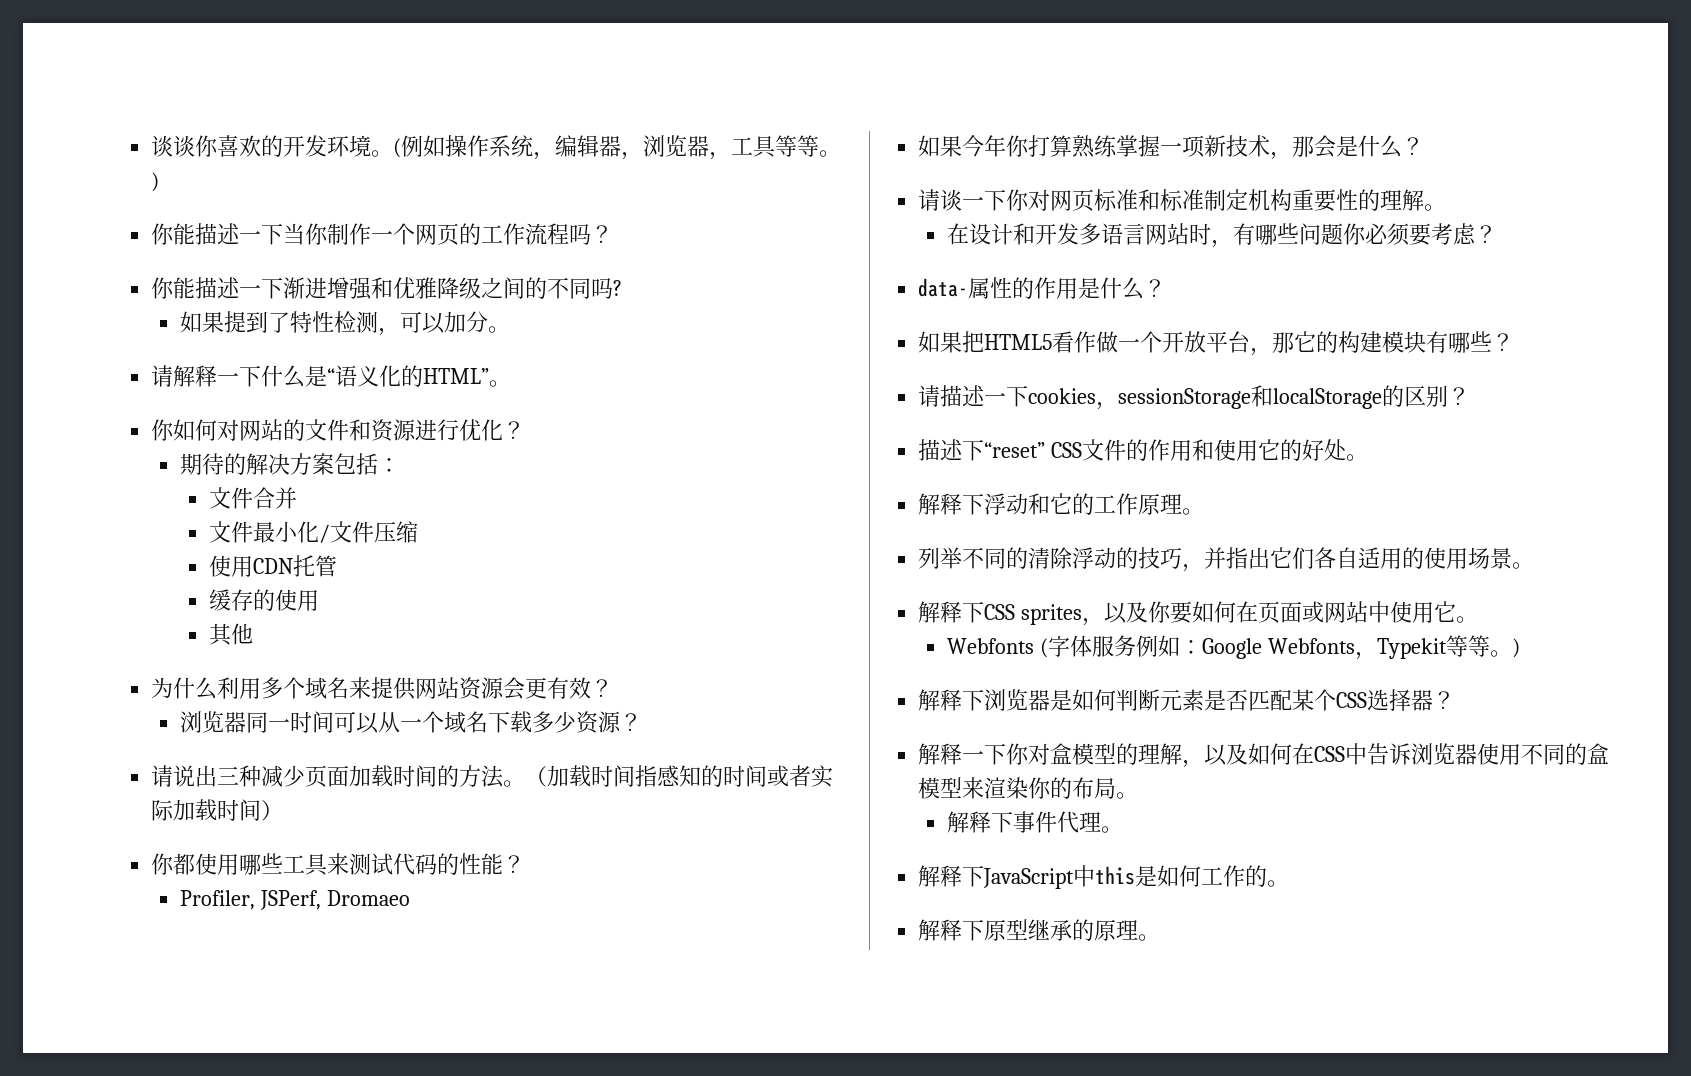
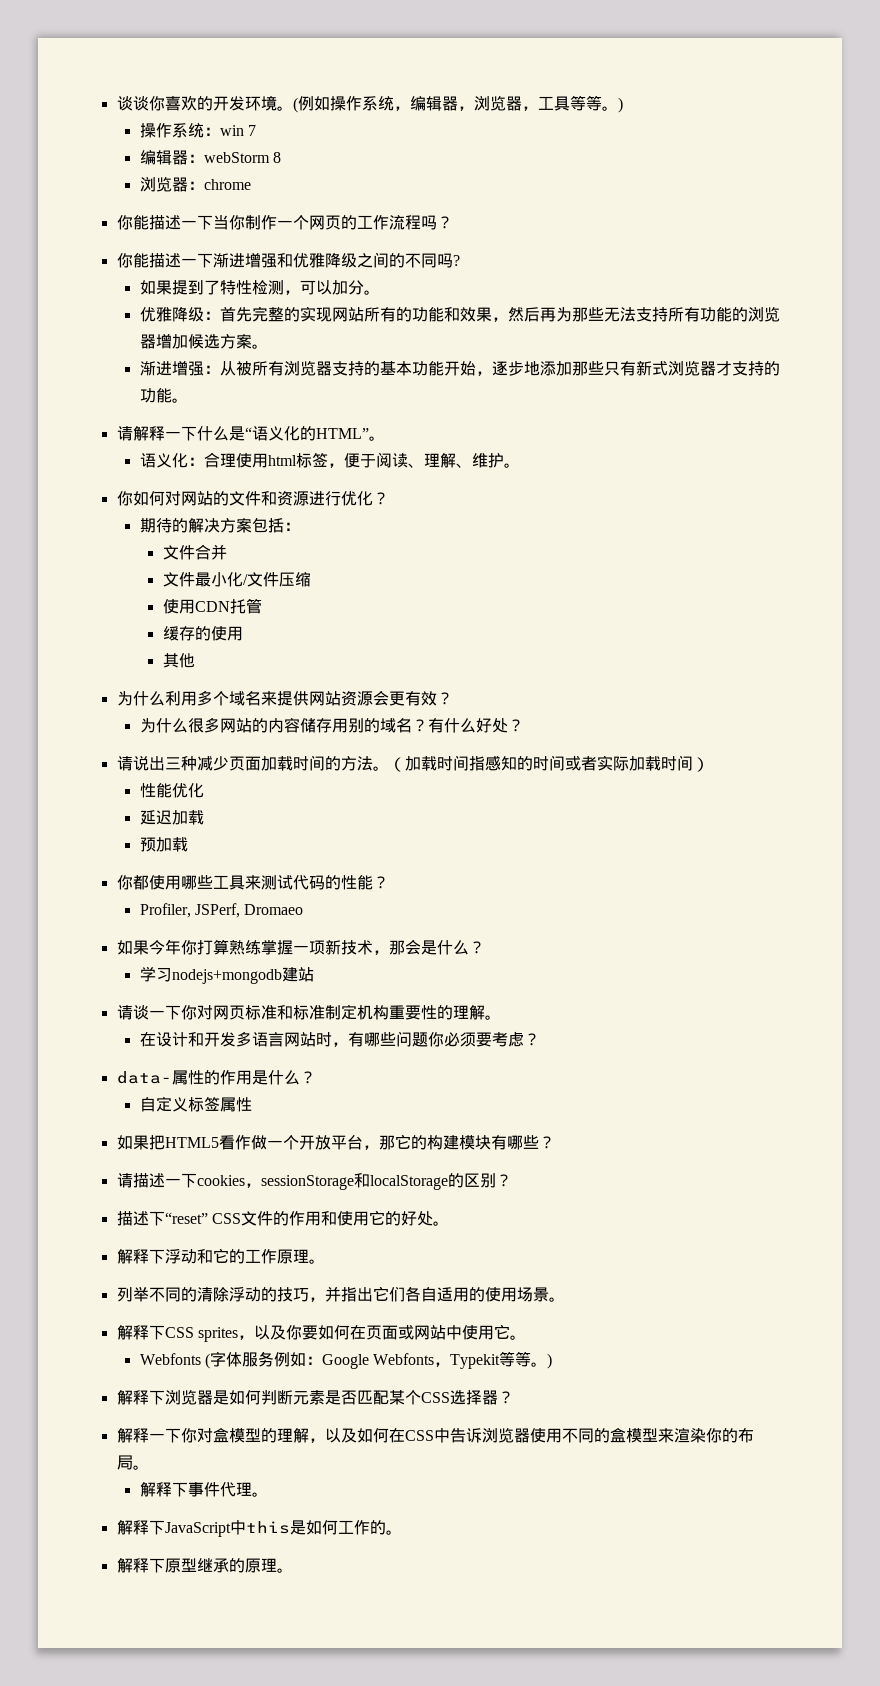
+ 操作系统：win 7
+ 编辑器：webStorm 8
+ 浏览器：chrome
+ 优雅降级：首先完整的实现网站所有的功能和效果，然后再为那些无法支持所有功能的浏览器增加候选方案。
+ 渐进增强：从被所有浏览器支持的基本功能开始，逐步地添加那些只有新式浏览器才支持的功能。
+ 语义化：合理使用html标签，便于阅读、理解、维护。
- 浏览器同一时间可以从一个域名下载多少资源？
+ 为什么很多网站的内容储存用别的域名？有什么好处？
+ 性能优化
+ 延迟加载
+ 预加载
+ 学习nodejs+mongodb建站
+ 自定义标签属性

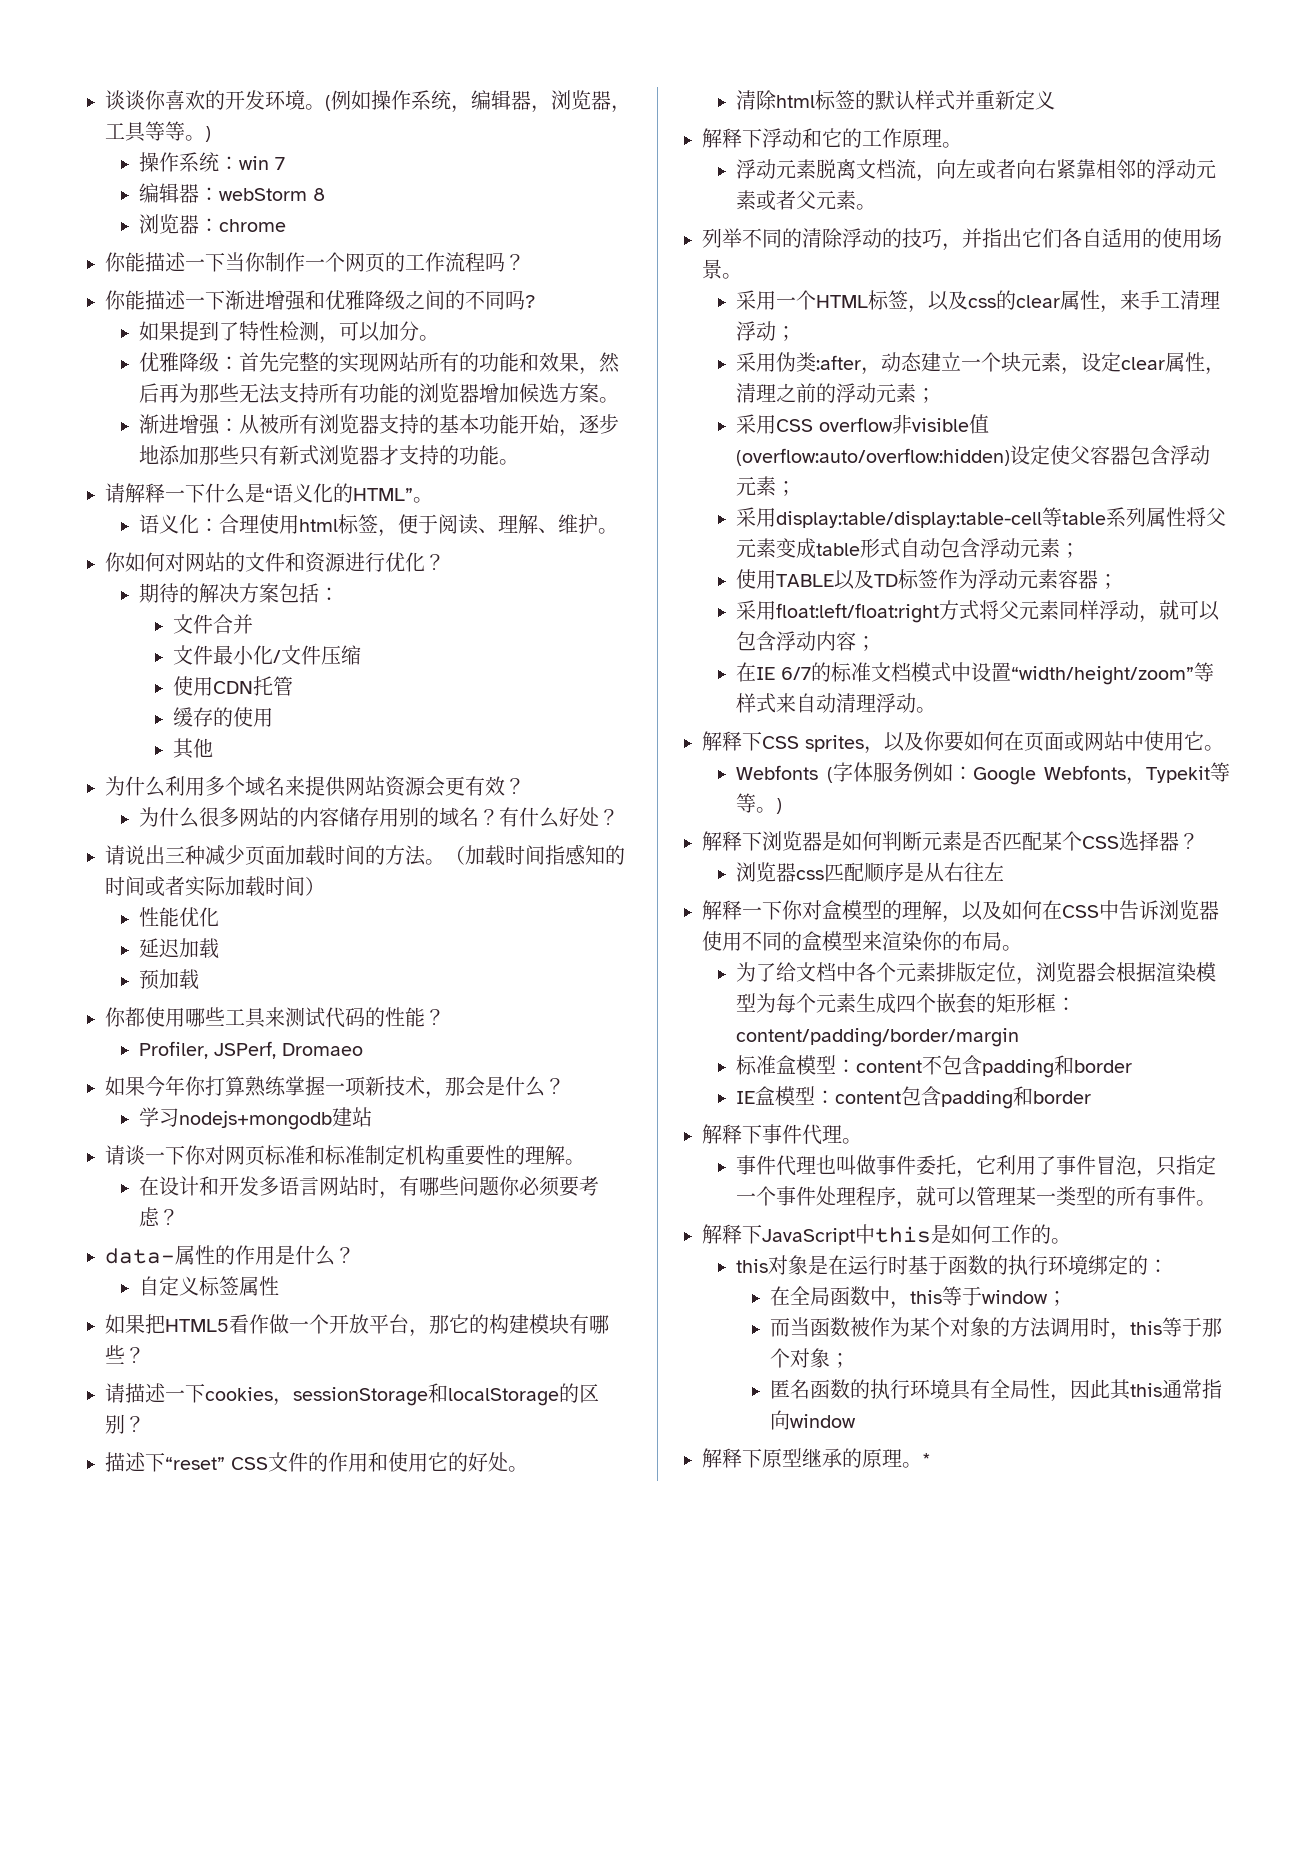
+ 清除html标签的默认样式并重新定义
+ 浮动元素脱离文档流，向左或者向右紧靠相邻的浮动元素或者父元素。
+ 采用一个HTML标签，以及css的clear属性，来手工清理浮动；
+ 采用伪类:after，动态建立一个块元素，设定clear属性，清理之前的浮动元素；
+ 采用CSS overflow非visible值(overflow:auto/overflow:hidden)设定使父容器包含浮动元素；
+ 采用display:table/display:table-cell等table系列属性将父元素变成table形式自动包含浮动元素；
+ 使用TABLE以及TD标签作为浮动元素容器；
+ 采用float:left/float:right方式将父元素同样浮动，就可以包含浮动内容；
+ 在IE 6/7的标准文档模式中设置“width/height/zoom”等样式来自动清理浮动。
+ 浏览器css匹配顺序是从右往左
+ 为了给文档中各个元素排版定位，浏览器会根据渲染模型为每个元素生成四个嵌套的矩形框：content/padding/border/margin
+ 标准盒模型：content不包含padding和border
+ IE盒模型：content包含padding和border
  解释下事件代理。
+ 事件代理也叫做事件委托，它利用了事件冒泡，只指定一个事件处理程序，就可以管理某一类型的所有事件。
+ this对象是在运行时基于函数的执行环境绑定的：
+ 在全局函数中，this等于window；
+ 而当函数被作为某个对象的方法调用时，this等于那个对象；
+ 匿名函数的执行环境具有全局性，因此其this通常指向window
+ *

